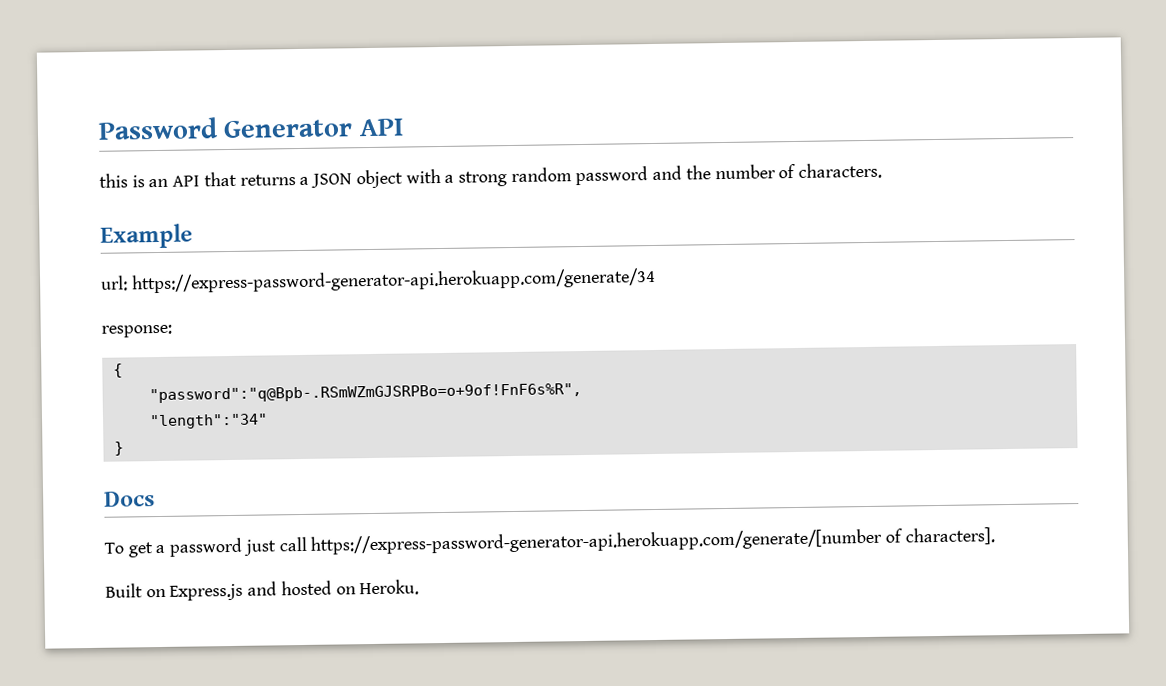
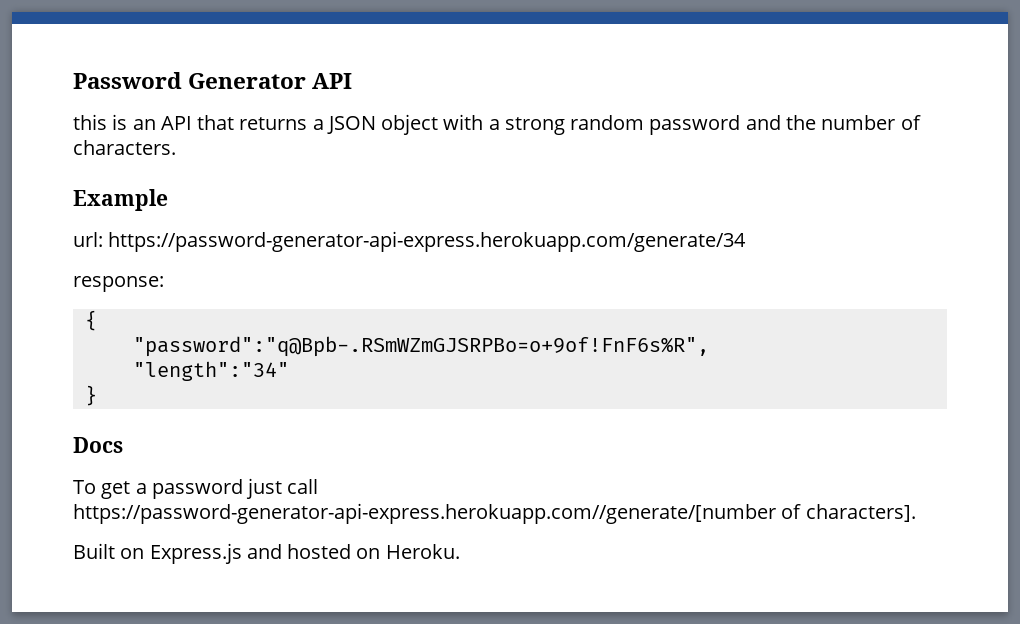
- url: https://express-password-generator-api.herokuapp.com/generate/34
+ url: https://password-generator-api-express.herokuapp.com/generate/34
- To get a password just call https://express-password-generator-api.herokuapp.com/generate/[number of characters].
+ To get a password just call https://password-generator-api-express.herokuapp.com//generate/[number of characters].

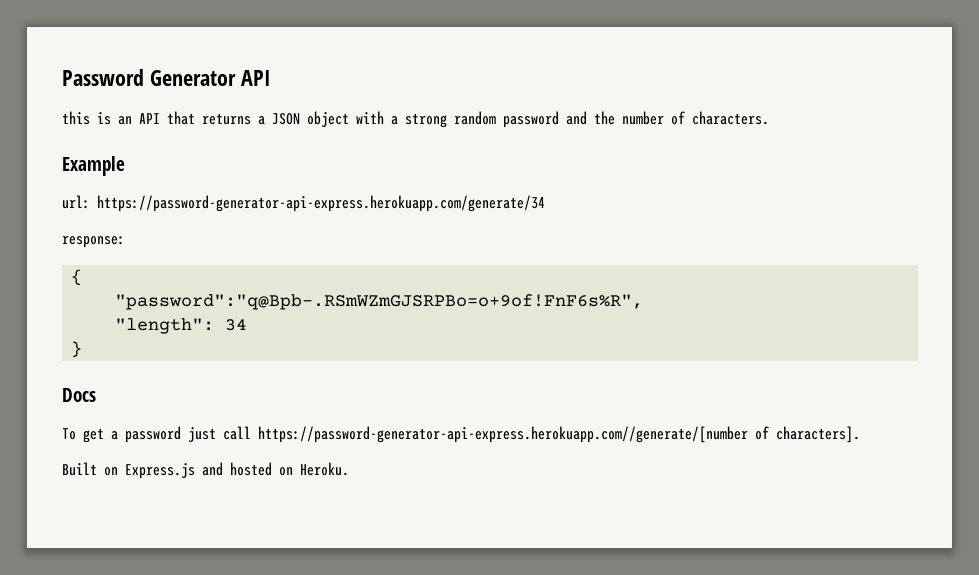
- "length":"34"
+ "length": 34

